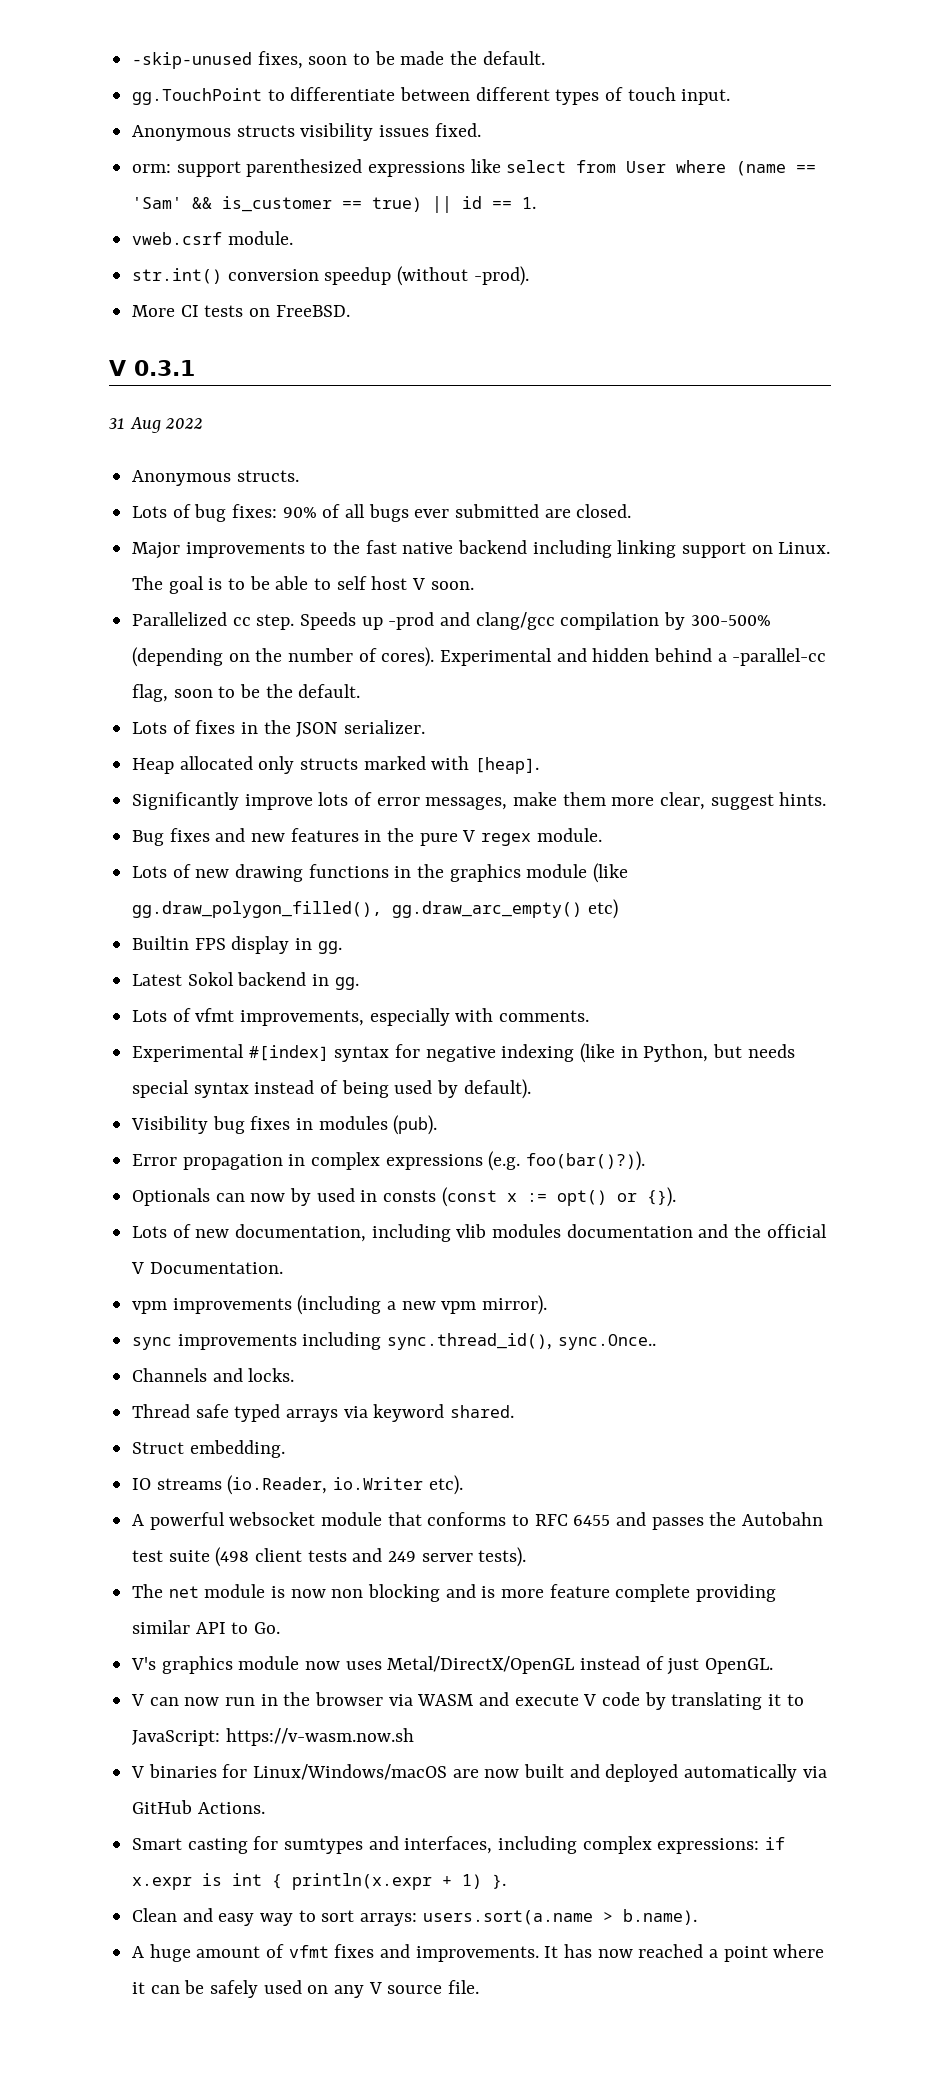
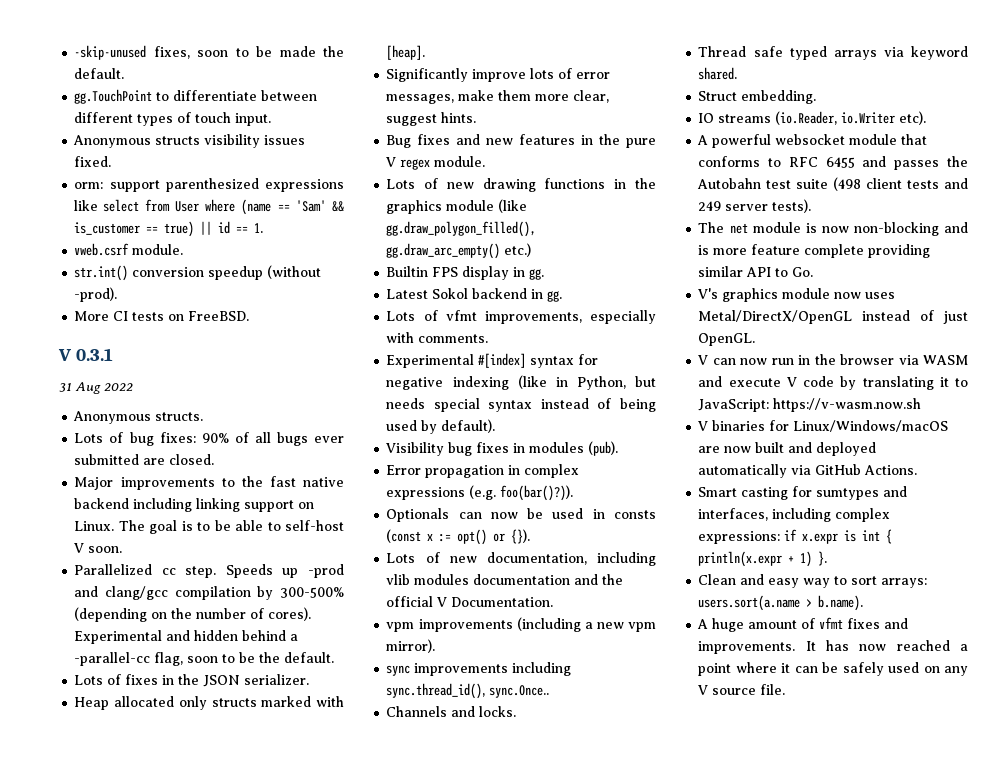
- The goal is to be able to self host V soon.
+ The goal is to be able to self-host V soon.
- Lots of new drawing functions in the graphics module (like gg.draw_polygon_filled(), gg.draw_arc_empty() etc)
+ Lots of new drawing functions in the graphics module (like gg.draw_polygon_filled(), gg.draw_arc_empty() etc.)
- Optionals can now by used in consts (const x := opt() or {}).
+ Optionals can now be used in consts (const x := opt() or {}).
- The net module is now non blocking and is more feature complete providing similar API to Go.
+ The net module is now non-blocking and is more feature complete providing similar API to Go.

